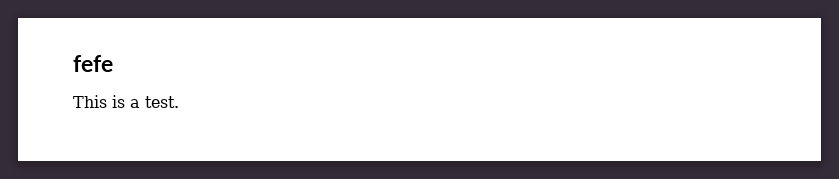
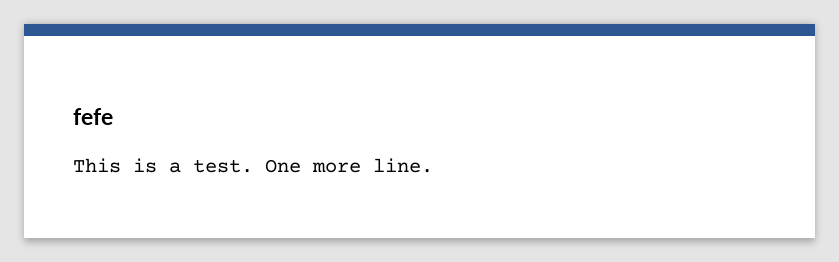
+ One more line.

